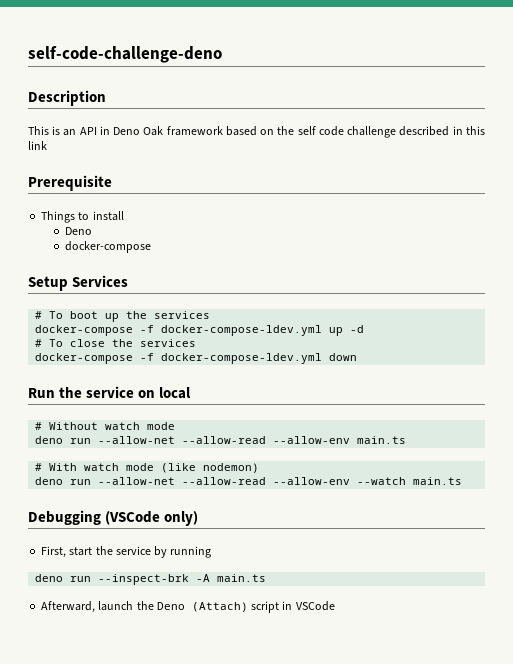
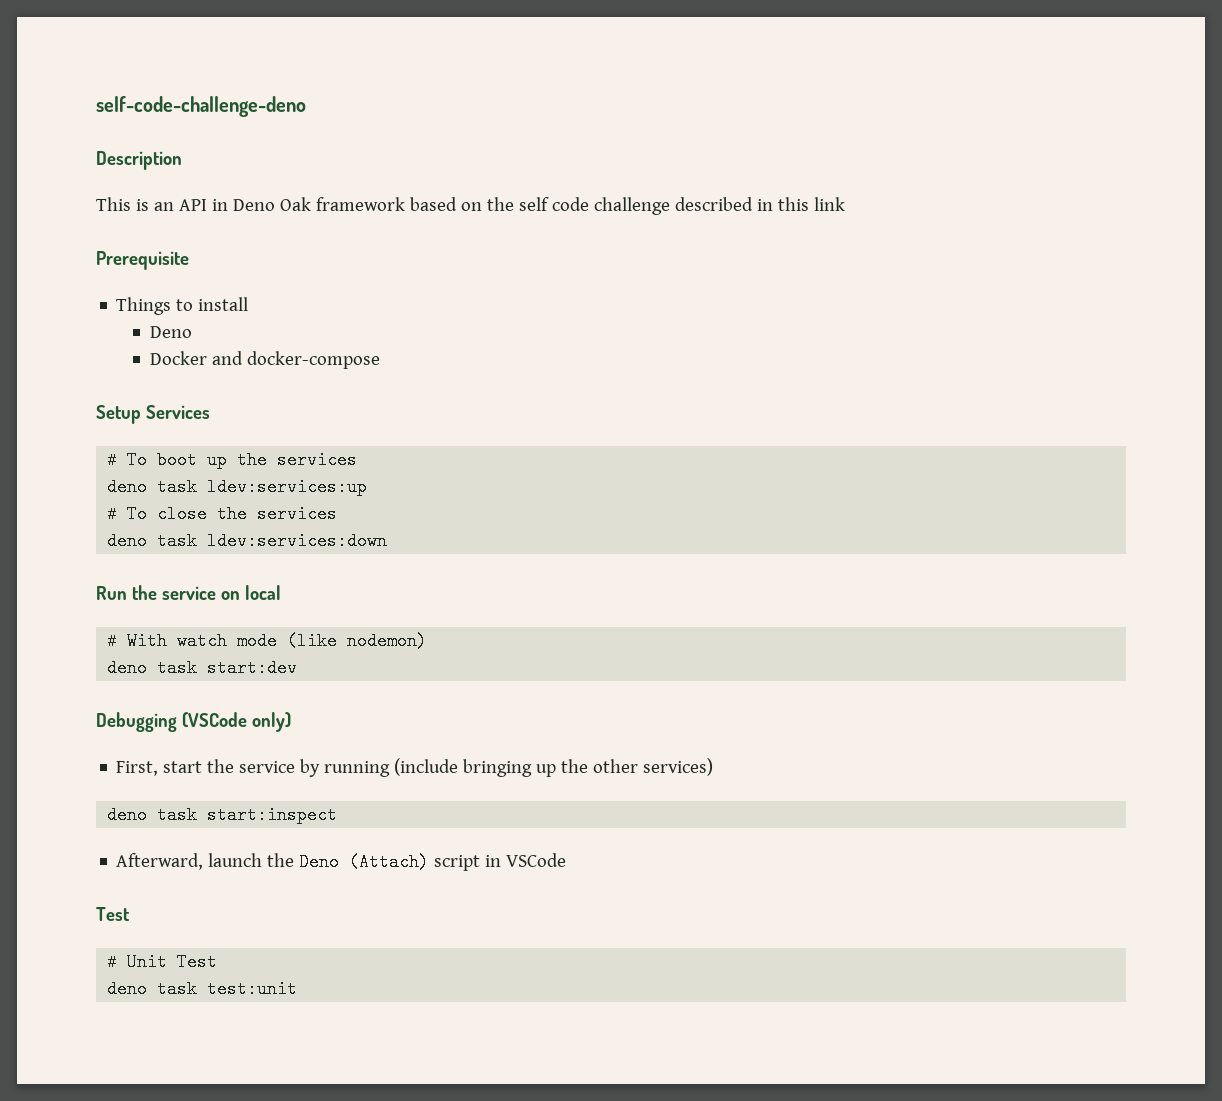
  Things to install
  Deno
- docker-compose
+ Docker and docker-compose
- docker-compose -f docker-compose-ldev.yml up -d
+ deno task ldev:services:up
- docker-compose -f docker-compose-ldev.yml down
+ deno task ldev:services:down
- # Without watch mode
- deno run --allow-net --allow-read --allow-env main.ts
- deno run --allow-net --allow-read --allow-env --watch main.ts
+ deno task start:dev
- First, start the service by running
- deno run --inspect-brk -A main.ts
+ First, start the service by running (include bringing up the other services)
+ deno task start:inspect
  Afterward, launch the Deno (Attach) script in VSCode
+ Test
+ # Unit Test
+ deno task test:unit

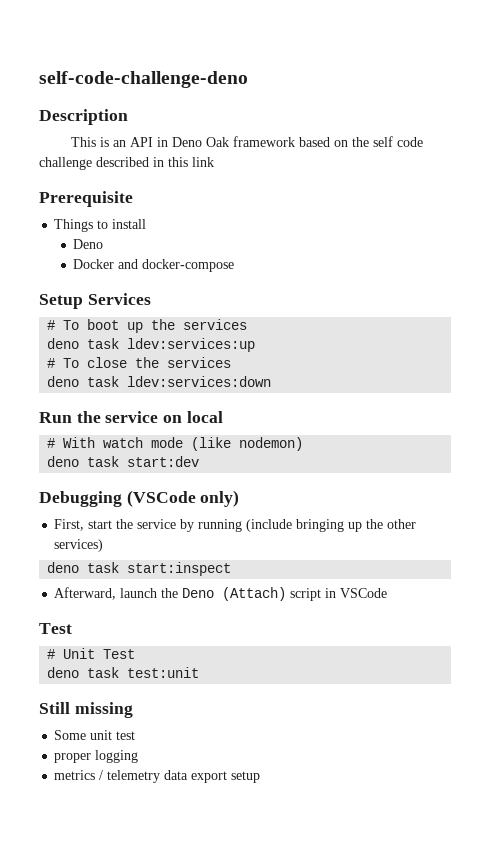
+ Still missing
+ Some unit test
+ proper logging
+ metrics / telemetry data export setup

